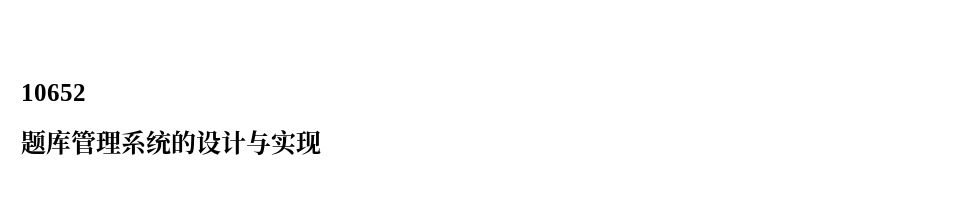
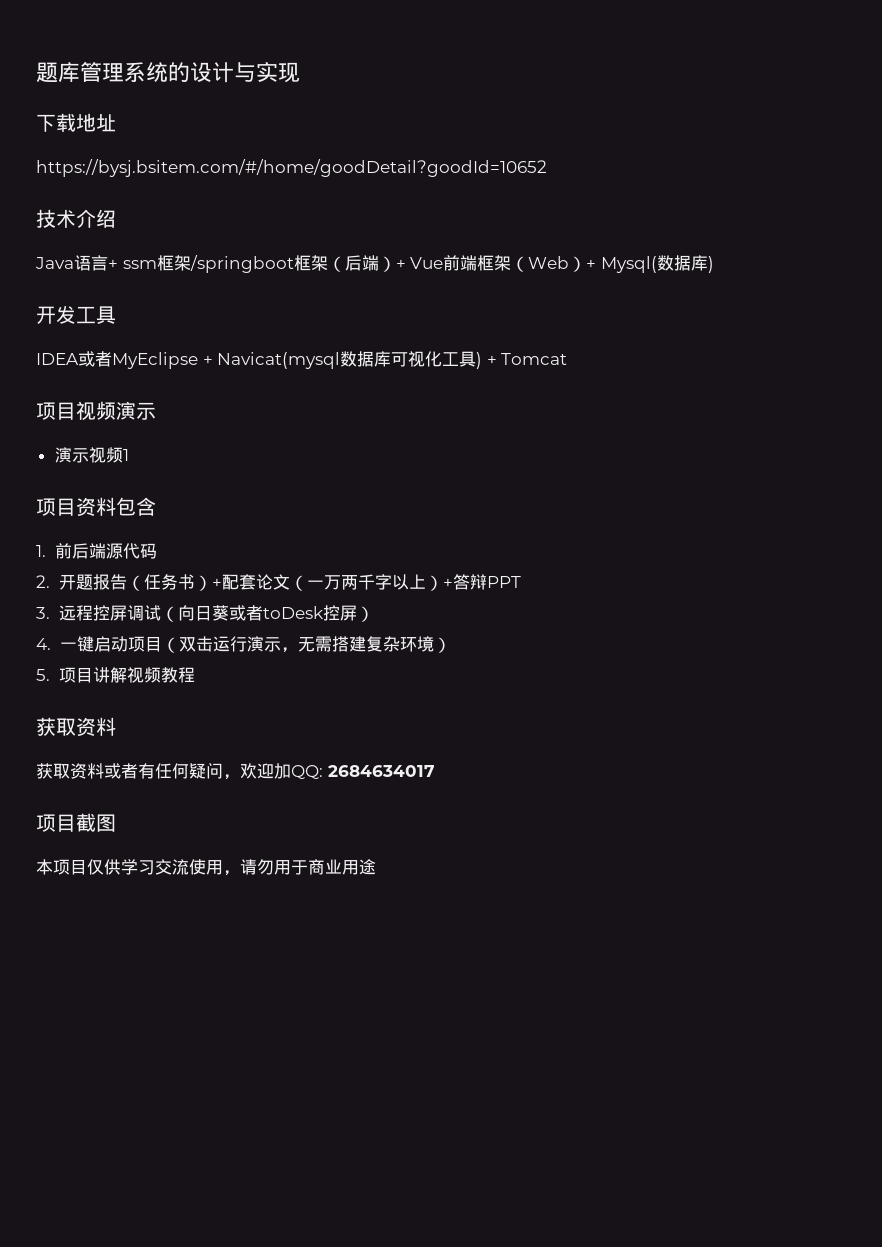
- 10652
+ 下载地址
+ https://bysj.bsitem.com/#/home/goodDetail?goodId=10652
+ 技术介绍
+ Java语言+ ssm框架/springboot框架（后端）+ Vue前端框架（Web）+ Mysql(数据库)
+ 开发工具
+ IDEA或者MyEclipse + Navicat(mysql数据库可视化工具) + Tomcat
+ 项目视频演示
+ 演示视频1
+ 项目资料包含
+ 1.前后端源代码
+ 2.开题报告（任务书）+配套论文（一万两千字以上）+答辩PPT
+ 3.远程控屏调试（向日葵或者toDesk控屏）
+ 4.一键启动项目（双击运行演示，无需搭建复杂环境）
+ 5.项目讲解视频教程
+ 获取资料
+ 获取资料或者有任何疑问，欢迎加QQ: 2684634017
+ 项目截图
+ 本项目仅供学习交流使用，请勿用于商业用途

